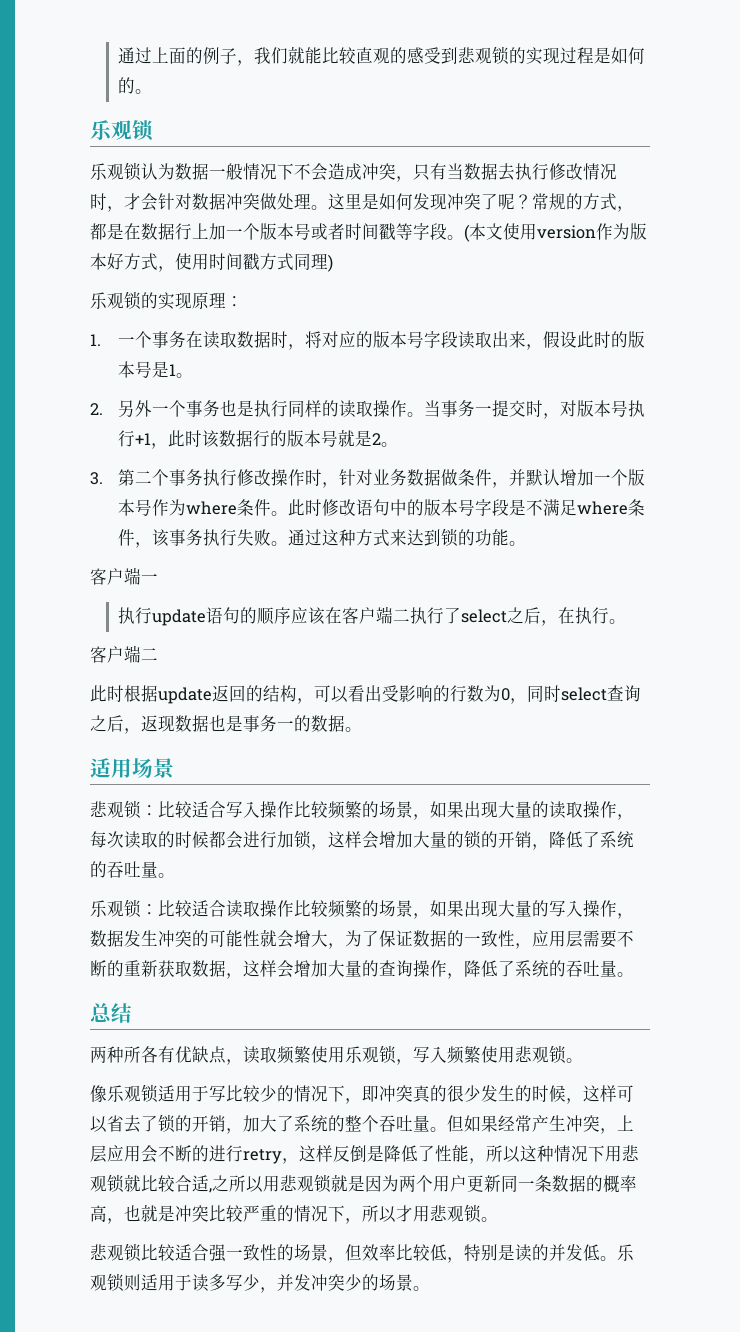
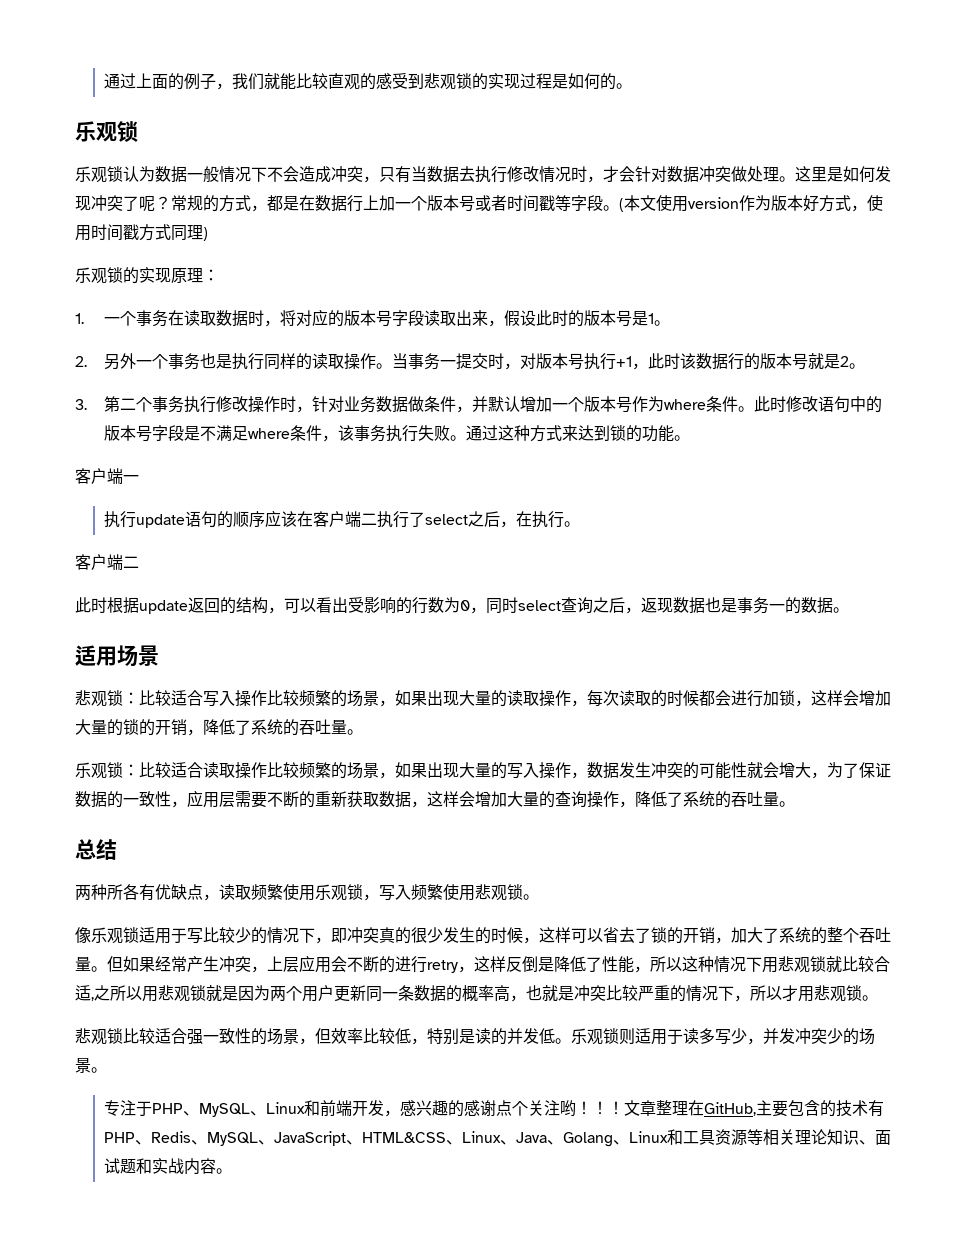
+ 专注于PHP、MySQL、Linux和前端开发，感兴趣的感谢点个关注哟！！！文章整理在GitHub,主要包含的技术有PHP、Redis、MySQL、JavaScript、HTML&CSS、Linux、Java、Golang、Linux和工具资源等相关理论知识、面试题和实战内容。

